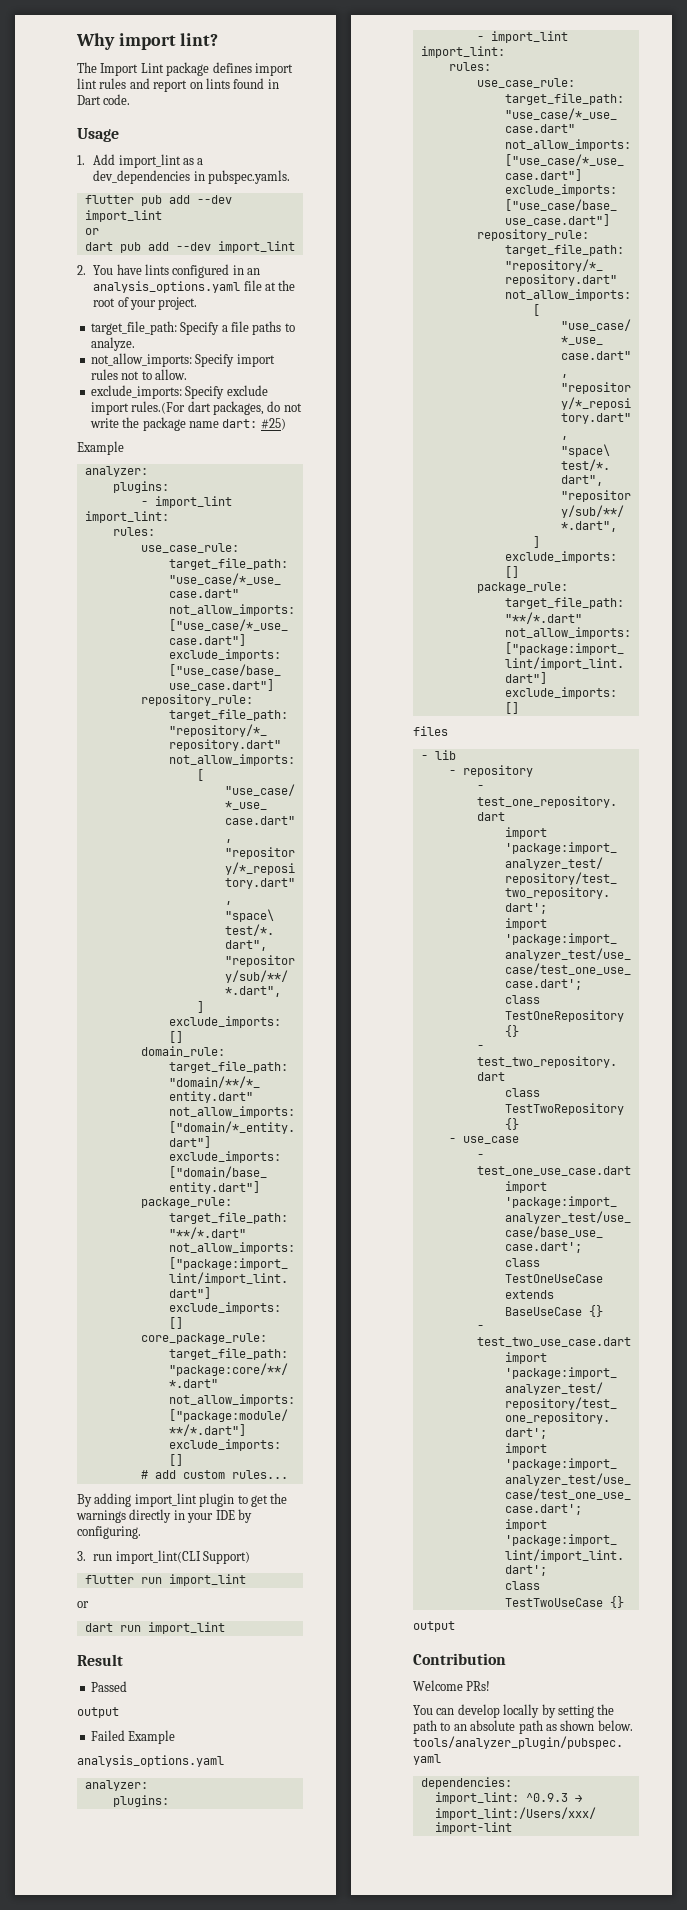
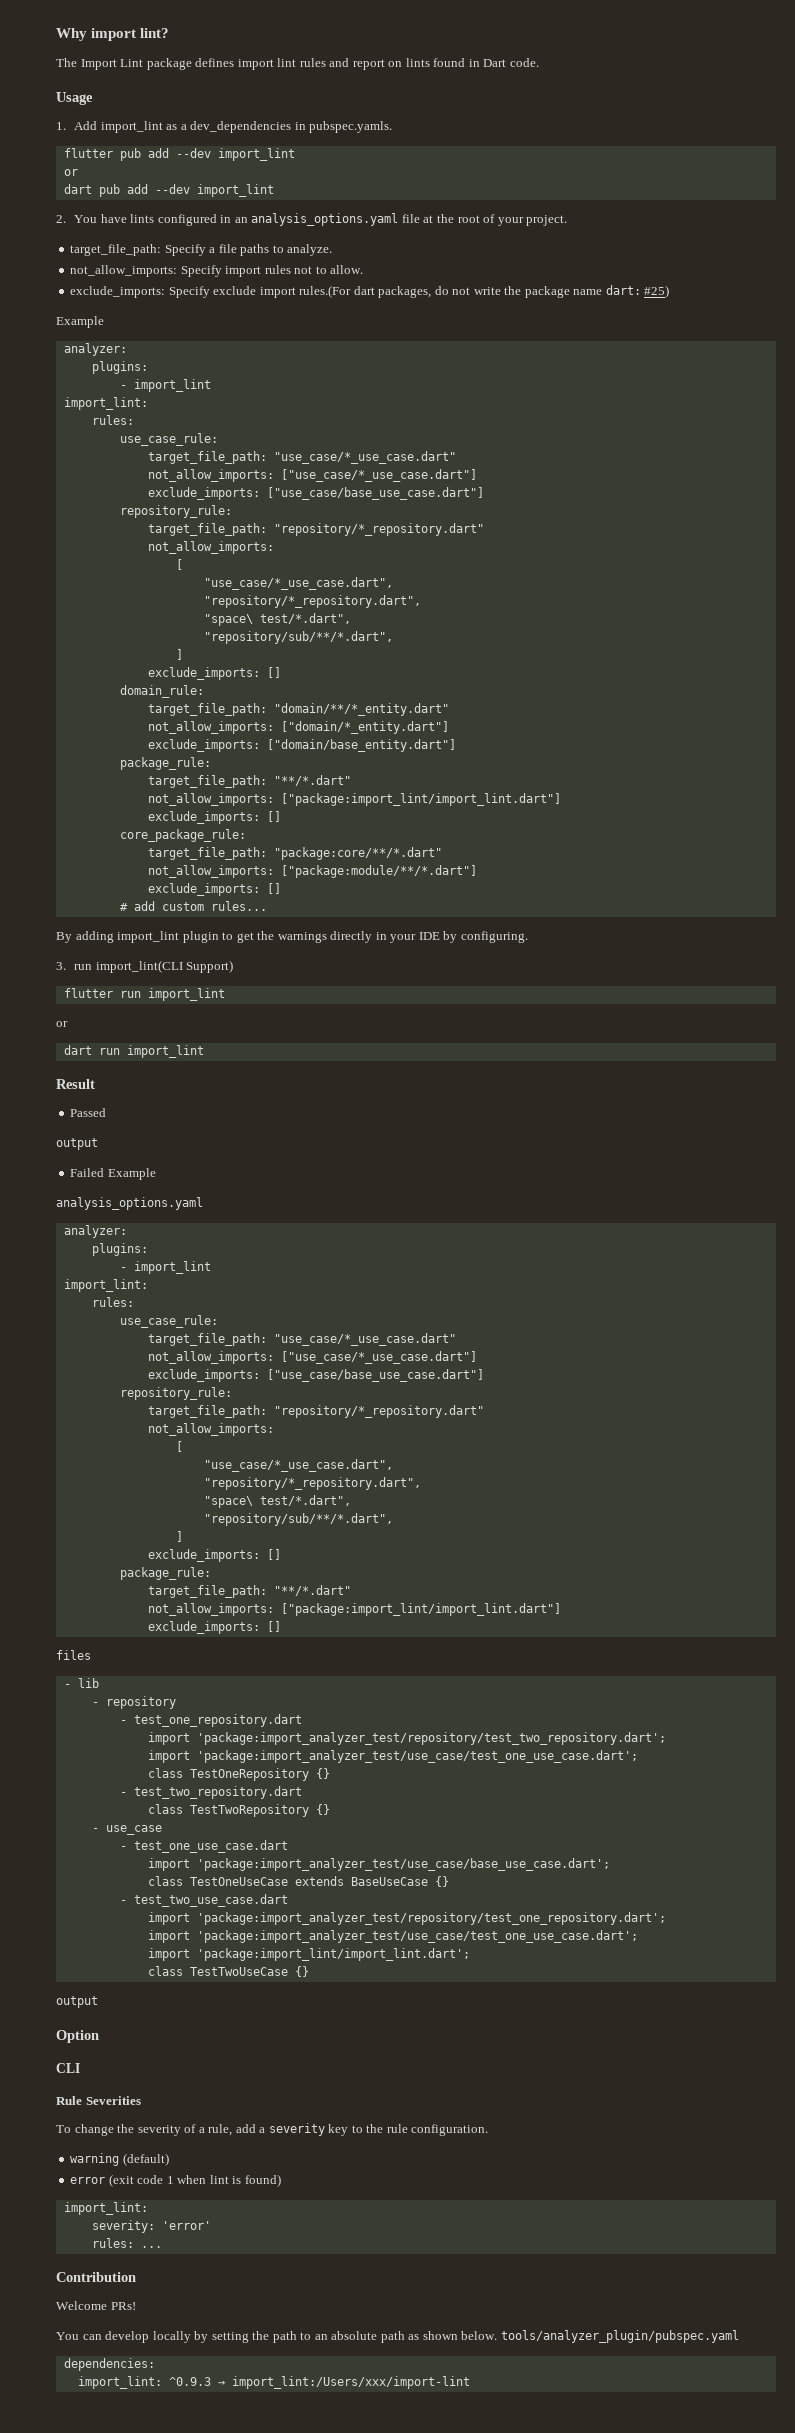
+ Option
+ CLI
+ Rule Severities
+ To change the severity of a rule, add a severity key to the rule configuration.
+ warning (default)
+ error (exit code 1 when lint is found)
+ import_lint:
+ severity: 'error'
+ rules: ...

